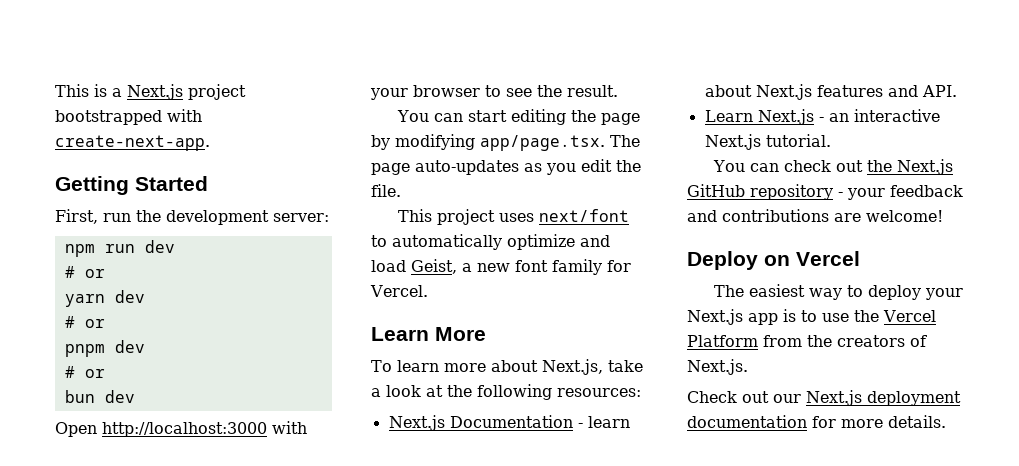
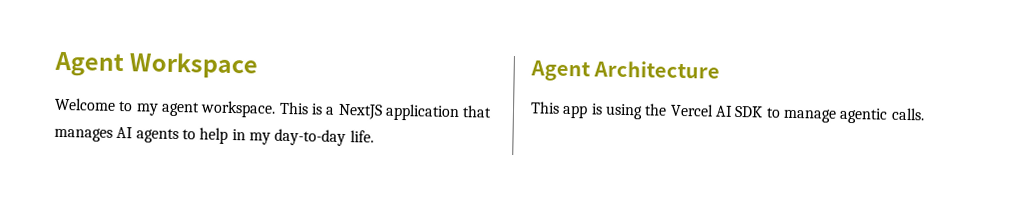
- This is a Next.js project bootstrapped with create-next-app.
- Getting Started
- First, run the development server:
- npm run dev
- # or
- yarn dev
- # or
- pnpm dev
- # or
- bun dev
- Open http://localhost:3000 with your browser to see the result.
- You can start editing the page by modifying app/page.tsx. The page auto-updates as you edit the file.
- This project uses next/font to automatically optimize and load Geist, a new font family for Vercel.
- Learn More
- To learn more about Next.js, take a look at the following resources:
- Next.js Documentation - learn about Next.js features and API.
- Learn Next.js - an interactive Next.js tutorial.
- You can check out the Next.js GitHub repository - your feedback and contributions are welcome!
- Deploy on Vercel
- The easiest way to deploy your Next.js app is to use the Vercel Platform from the creators of Next.js.
- Check out our Next.js deployment documentation for more details.
+ Agent Workspace
+ Welcome to my agent workspace. This is a NextJS application that manages AI agents to help in my day-to-day life.
+ Agent Architecture
+ This app is using the Vercel AI SDK to manage agentic calls.

